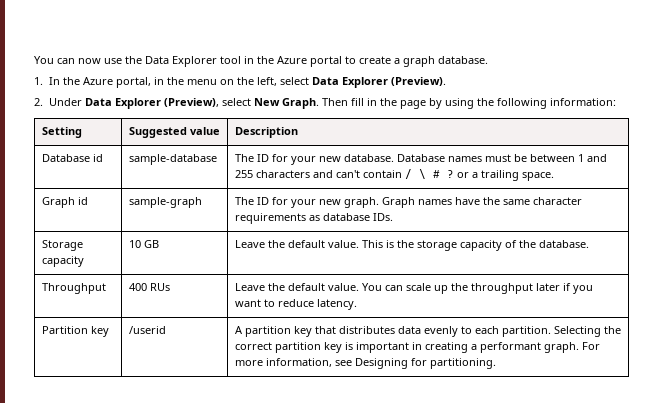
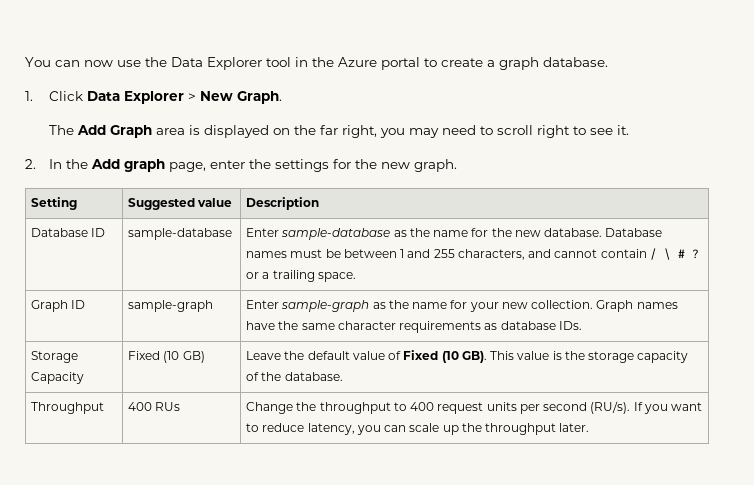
- 1. In the Azure portal, in the menu on the left, select Data Explorer (Preview).
- 2. Under Data Explorer (Preview), select New Graph. Then fill in the page by using the following information:
+ 1. Click Data Explorer > New Graph.
+ The Add Graph area is displayed on the far right, you may need to scroll right to see it.
+ 2. In the Add graph page, enter the settings for the new graph.
- Database id | sample-database | The ID for your new database. Database names must be between 1 and 255 characters and can't contain / \ # ? or a trailing space.
+ Database ID | sample-database | Enter sample-database as the name for the new database. Database names must be between 1 and 255 characters, and cannot contain / \ # ? or a trailing space.
- Graph id | sample-graph | The ID for your new graph. Graph names have the same character requirements as database IDs.
+ Graph ID | sample-graph | Enter sample-graph as the name for your new collection. Graph names have the same character requirements as database IDs.
- Storage capacity | 10 GB | Leave the default value. This is the storage capacity of the database.
+ Storage Capacity | Fixed (10 GB) | Leave the default value of Fixed (10 GB). This value is the storage capacity of the database.
- Throughput | 400 RUs | Leave the default value. You can scale up the throughput later if you want to reduce latency.
- Partition key | /userid | A partition key that distributes data evenly to each partition. Selecting the correct partition key is important in creating a performant graph. For more information, see Designing for partitioning.
+ Throughput | 400 RUs | Change the throughput to 400 request units per second (RU/s). If you want to reduce latency, you can scale up the throughput later.

